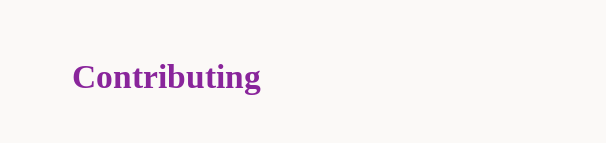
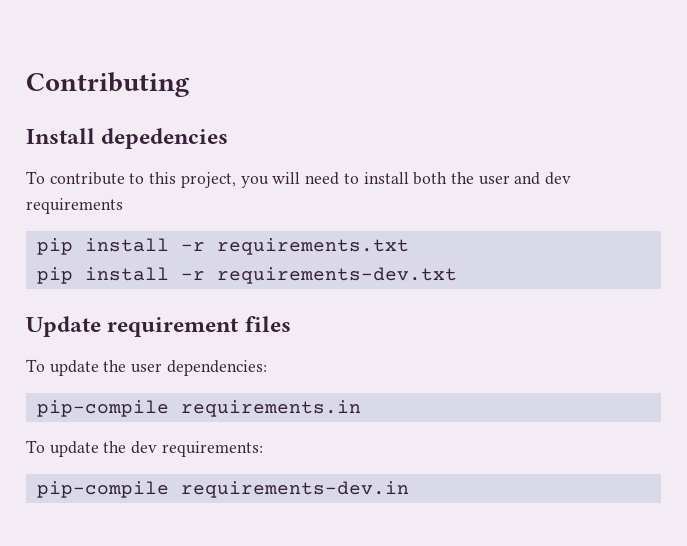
+ Install depedencies
+ To contribute to this project, you will need to install both the user and dev requirements
+ pip install -r requirements.txt
+ pip install -r requirements-dev.txt
+ Update requirement files
+ To update the user dependencies:
+ pip-compile requirements.in
+ To update the dev requirements:
+ pip-compile requirements-dev.in

